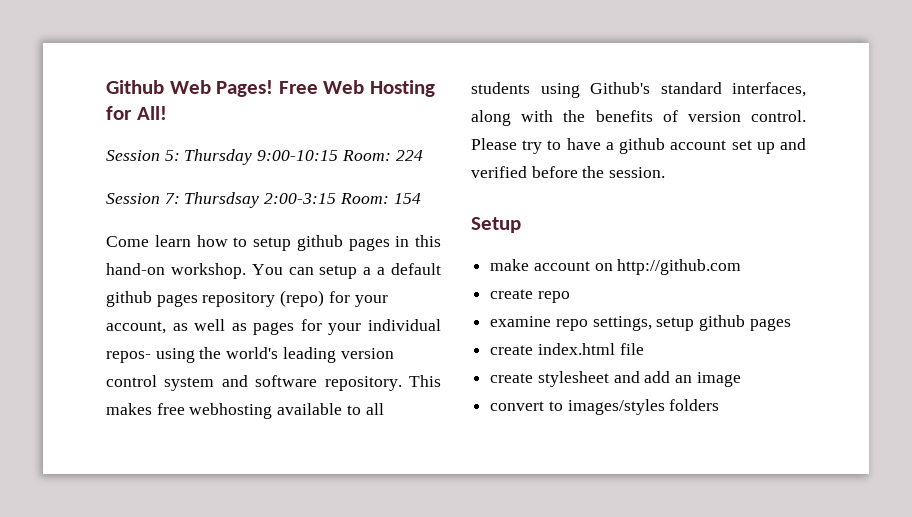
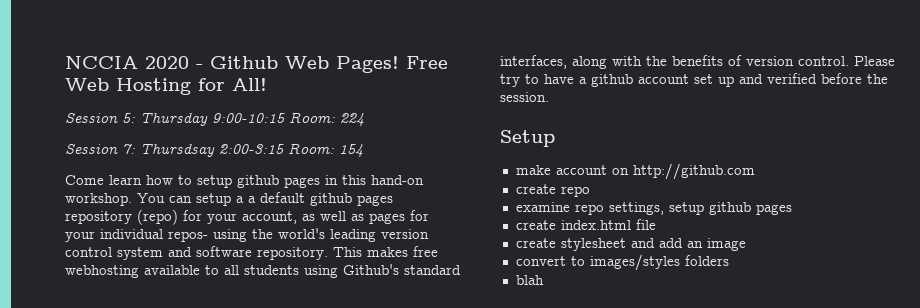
- Github Web Pages!
+ NCCIA 2020 - Github Web Pages!
+ blah

